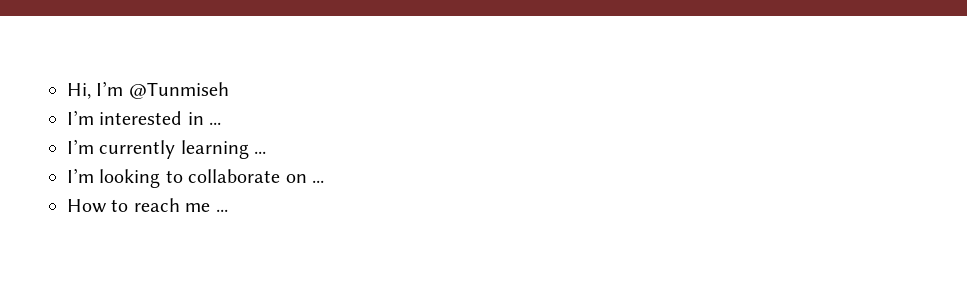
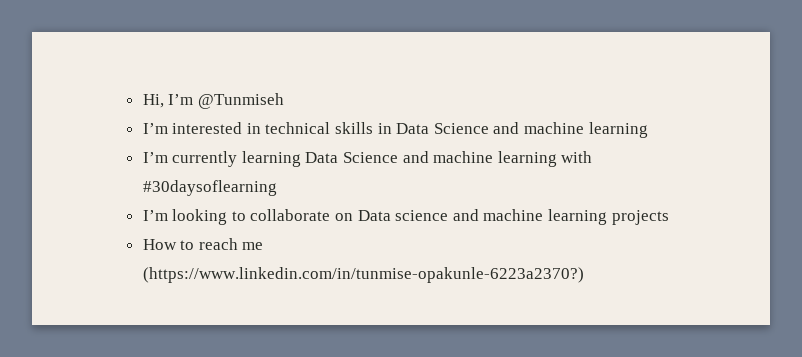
- I’m interested in ...
- I’m currently learning ...
+ I’m interested in technical skills in Data Science and machine learning
+ I’m currently learning Data Science and machine learning with #30daysoflearning
- I’m looking to collaborate on ...
+ I’m looking to collaborate on Data science and machine learning projects
- How to reach me ...
+ How to reach me (https://www.linkedin.com/in/tunmise-opakunle-6223a2370?)

